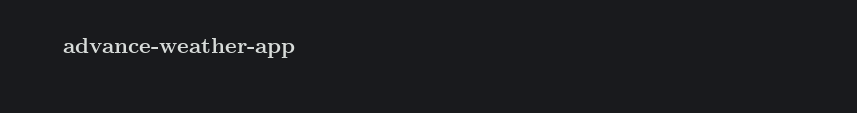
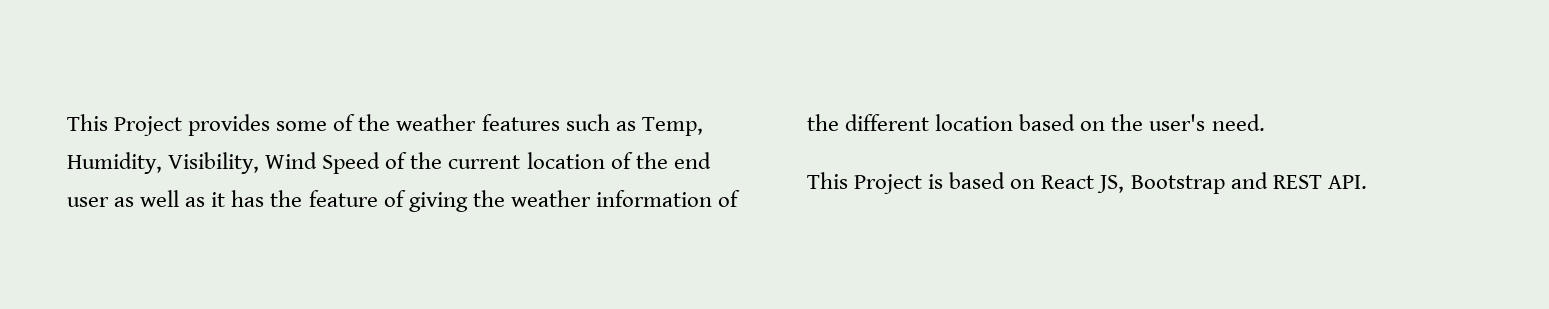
- advance-weather-app
+ This Project provides some of the weather features such as Temp, Humidity, Visibility, Wind Speed of the current location of the end user as well as it has the feature of giving the weather information of the different location based on the user's need.
+ This Project is based on React JS, Bootstrap and REST API.

